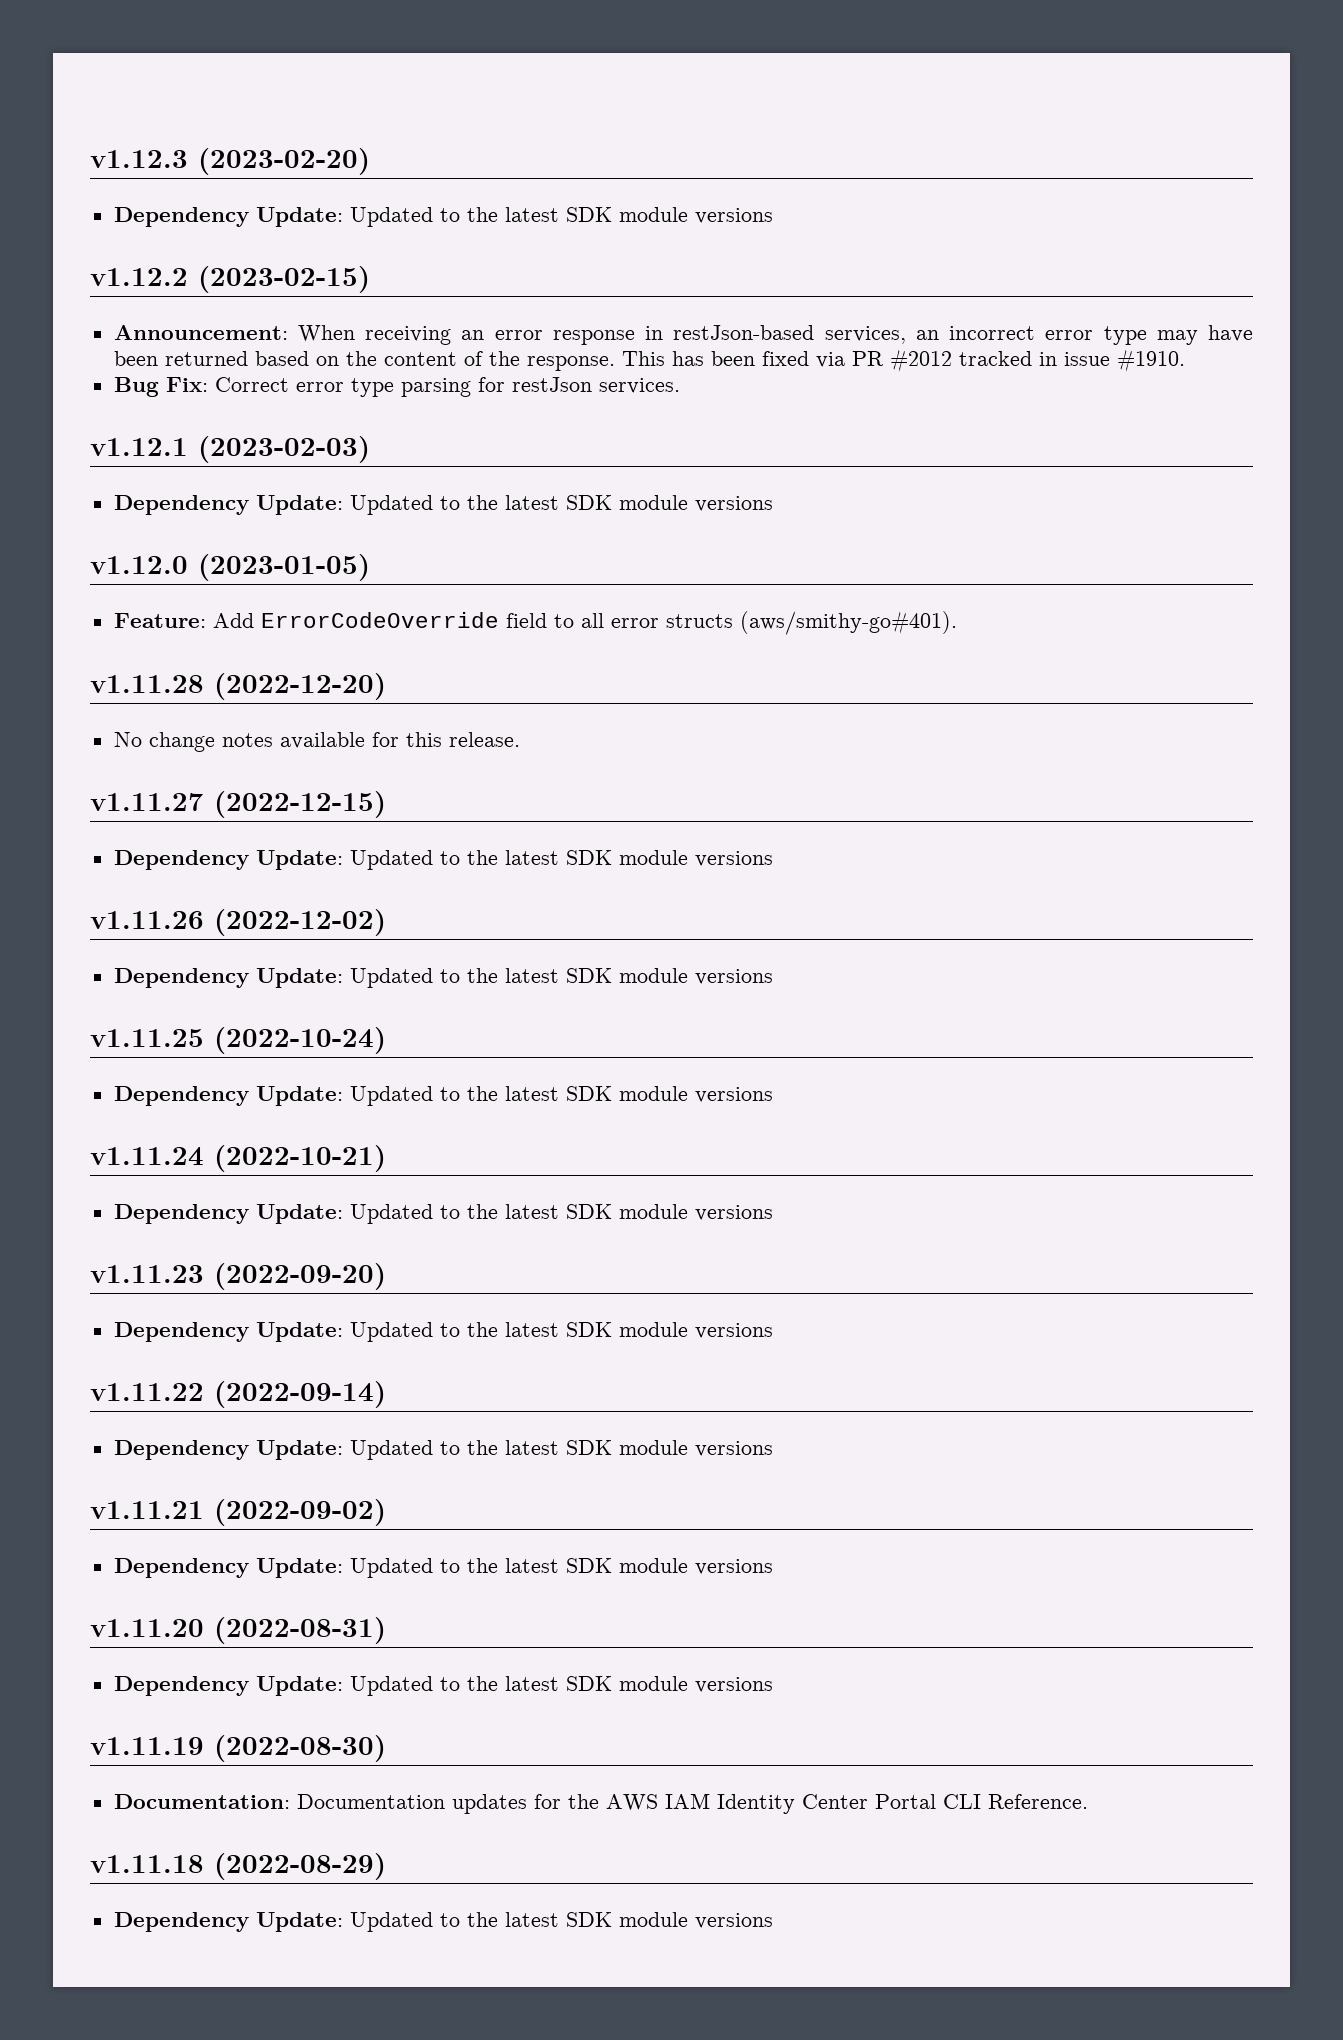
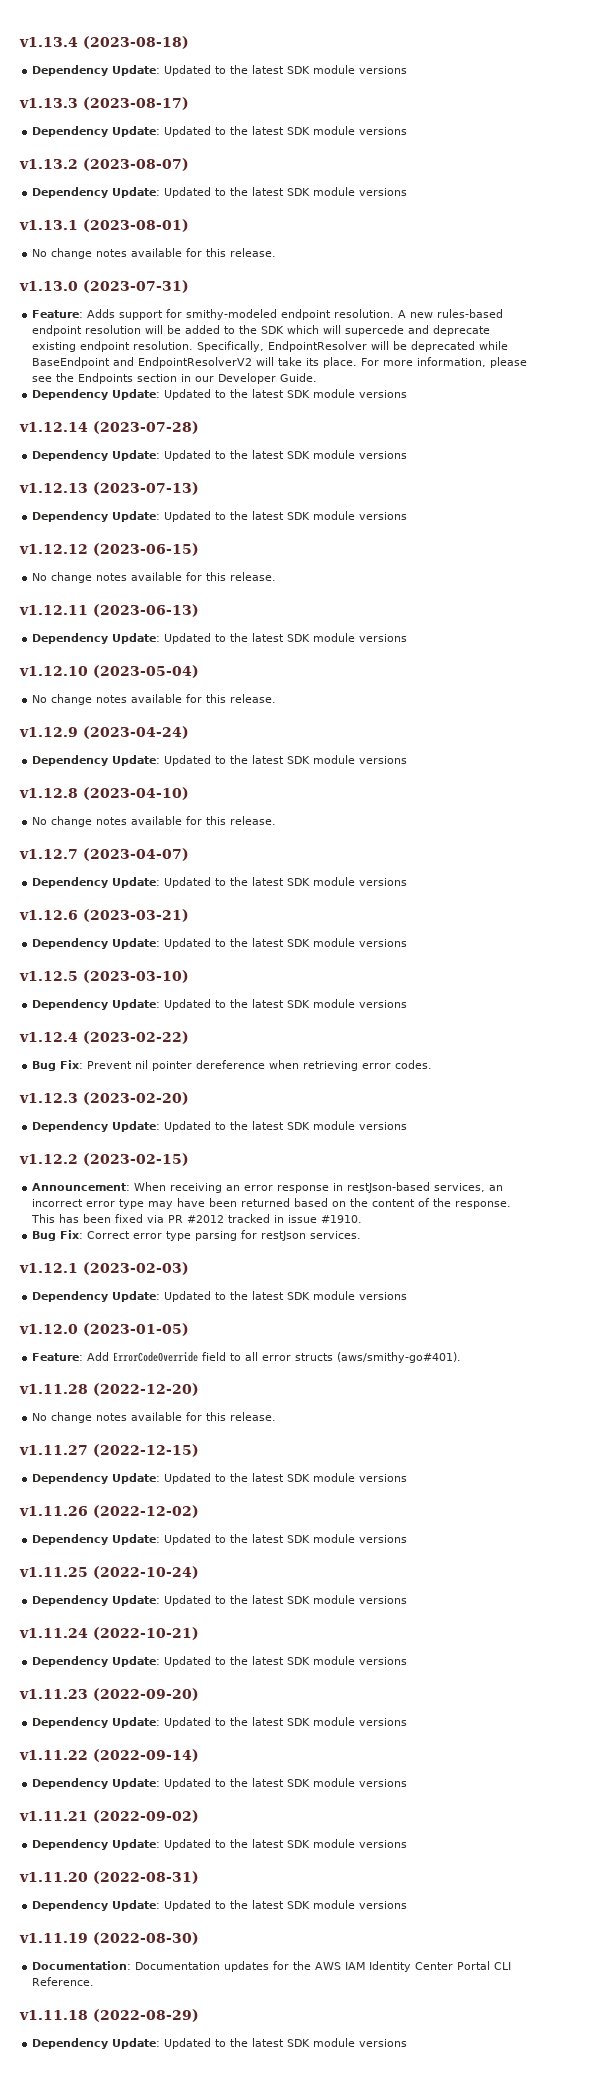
+ v1.13.4 (2023-08-18)
+ Dependency Update: Updated to the latest SDK module versions
+ v1.13.3 (2023-08-17)
+ Dependency Update: Updated to the latest SDK module versions
+ v1.13.2 (2023-08-07)
+ Dependency Update: Updated to the latest SDK module versions
+ v1.13.1 (2023-08-01)
+ No change notes available for this release.
+ v1.13.0 (2023-07-31)
+ Feature: Adds support for smithy-modeled endpoint resolution. A new rules-based endpoint resolution will be added to the SDK which will supercede and deprecate existing endpoint resolution. Specifically, EndpointResolver will be deprecated while BaseEndpoint and EndpointResolverV2 will take its place. For more information, please see the Endpoints section in our Developer Guide.
+ Dependency Update: Updated to the latest SDK module versions
+ v1.12.14 (2023-07-28)
+ Dependency Update: Updated to the latest SDK module versions
+ v1.12.13 (2023-07-13)
+ Dependency Update: Updated to the latest SDK module versions
+ v1.12.12 (2023-06-15)
+ No change notes available for this release.
+ v1.12.11 (2023-06-13)
+ Dependency Update: Updated to the latest SDK module versions
+ v1.12.10 (2023-05-04)
+ No change notes available for this release.
+ v1.12.9 (2023-04-24)
+ Dependency Update: Updated to the latest SDK module versions
+ v1.12.8 (2023-04-10)
+ No change notes available for this release.
+ v1.12.7 (2023-04-07)
+ Dependency Update: Updated to the latest SDK module versions
+ v1.12.6 (2023-03-21)
+ Dependency Update: Updated to the latest SDK module versions
+ v1.12.5 (2023-03-10)
+ Dependency Update: Updated to the latest SDK module versions
+ v1.12.4 (2023-02-22)
+ Bug Fix: Prevent nil pointer dereference when retrieving error codes.

